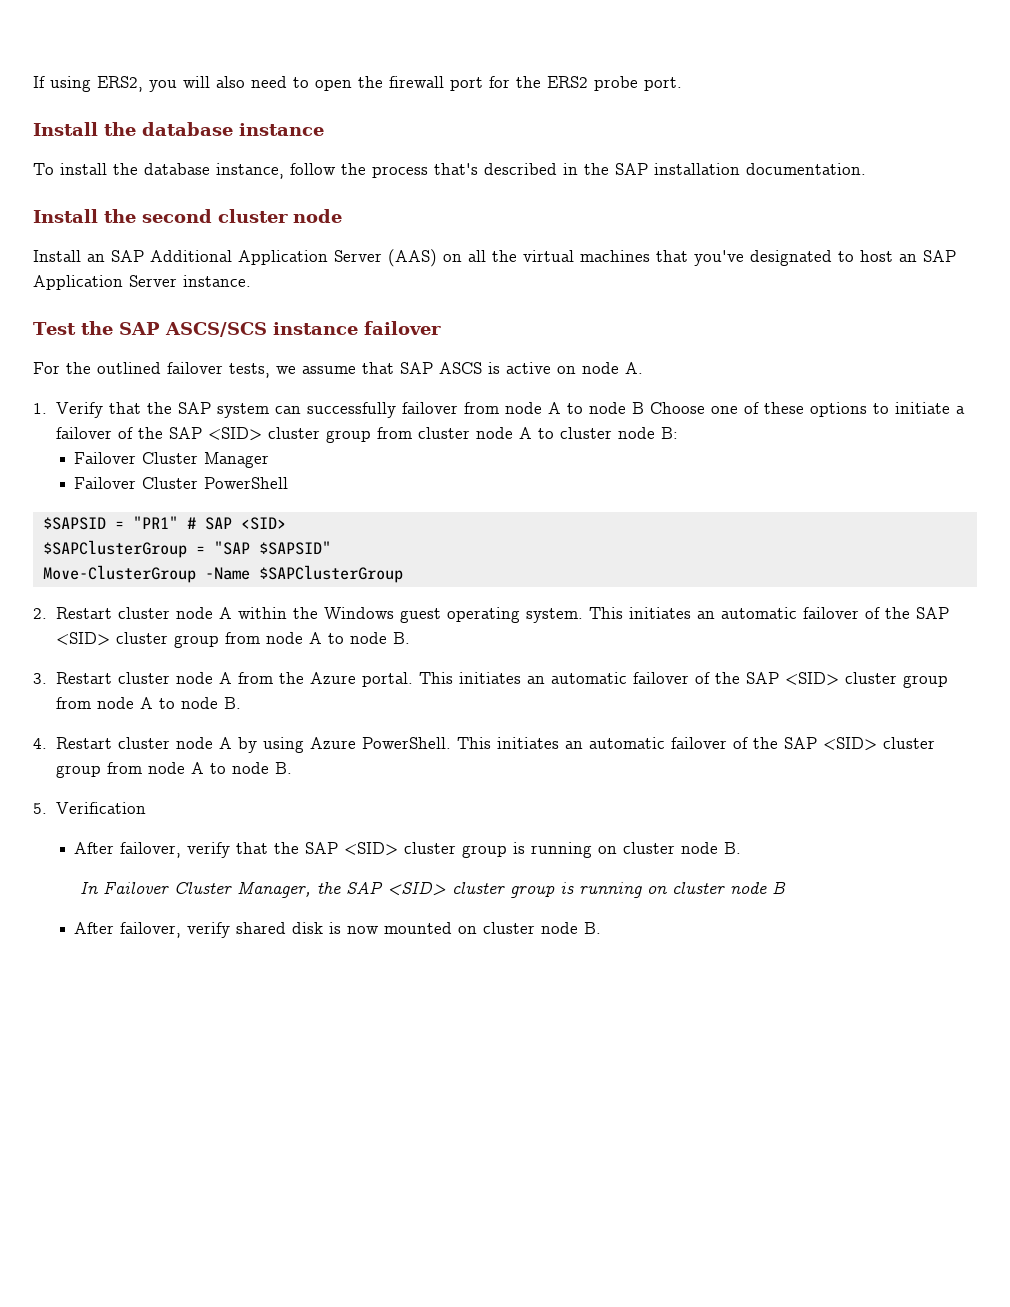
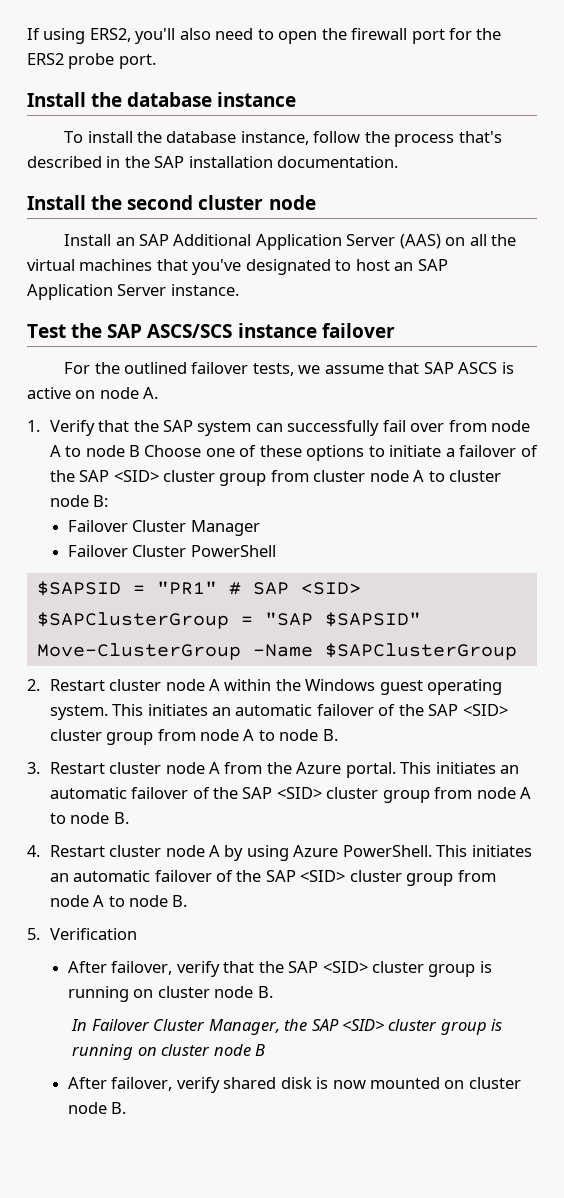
- If using ERS2, you will also need to open the firewall port for the ERS2 probe port.
+ If using ERS2, you'll also need to open the firewall port for the ERS2 probe port.
- 1. Verify that the SAP system can successfully failover from node A to node B Choose one of these options to initiate a failover of the SAP <SID> cluster group from cluster node A to cluster node B:
+ 1. Verify that the SAP system can successfully fail over from node A to node B Choose one of these options to initiate a failover of the SAP <SID> cluster group from cluster node A to cluster node B:

